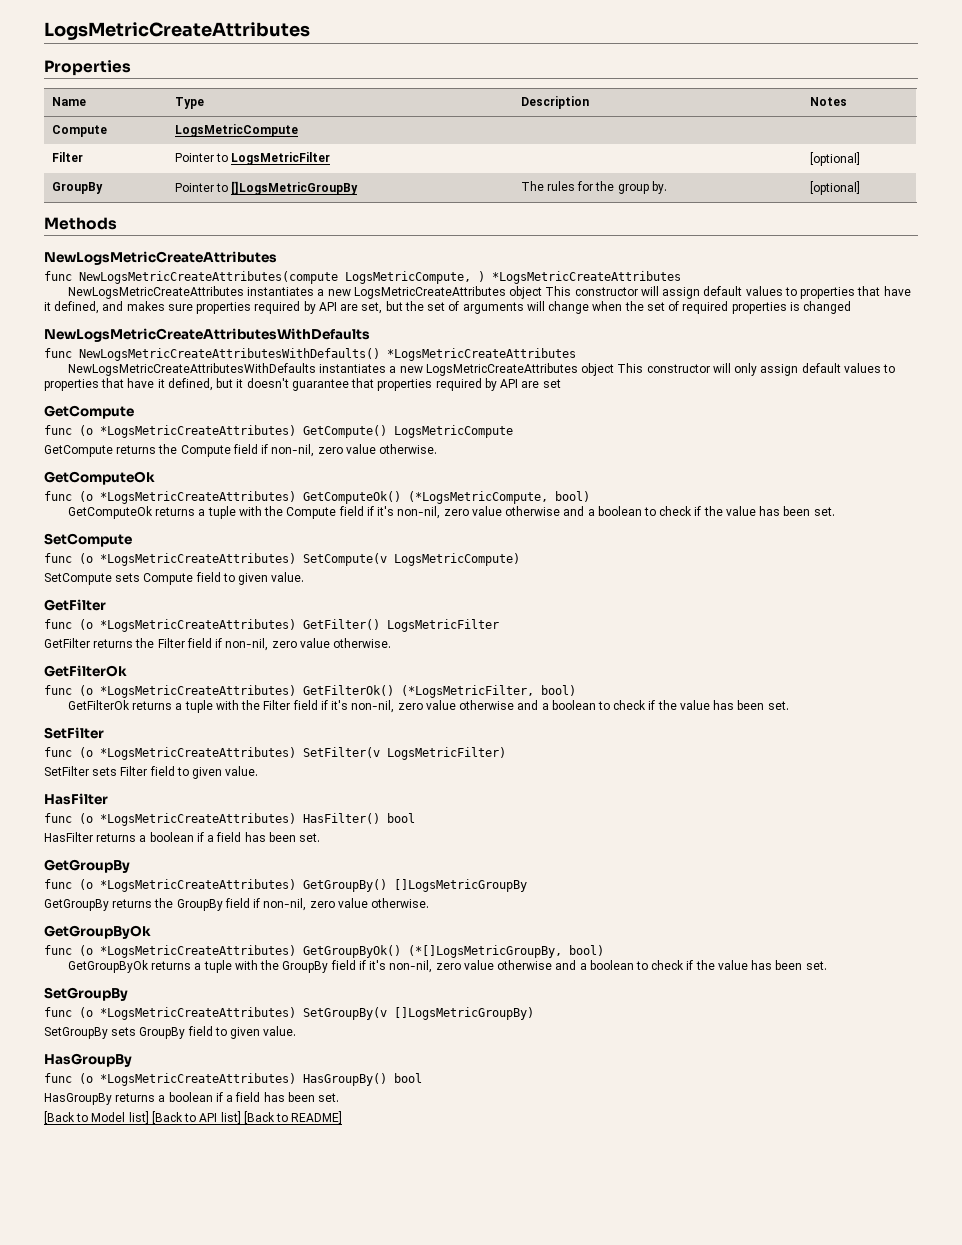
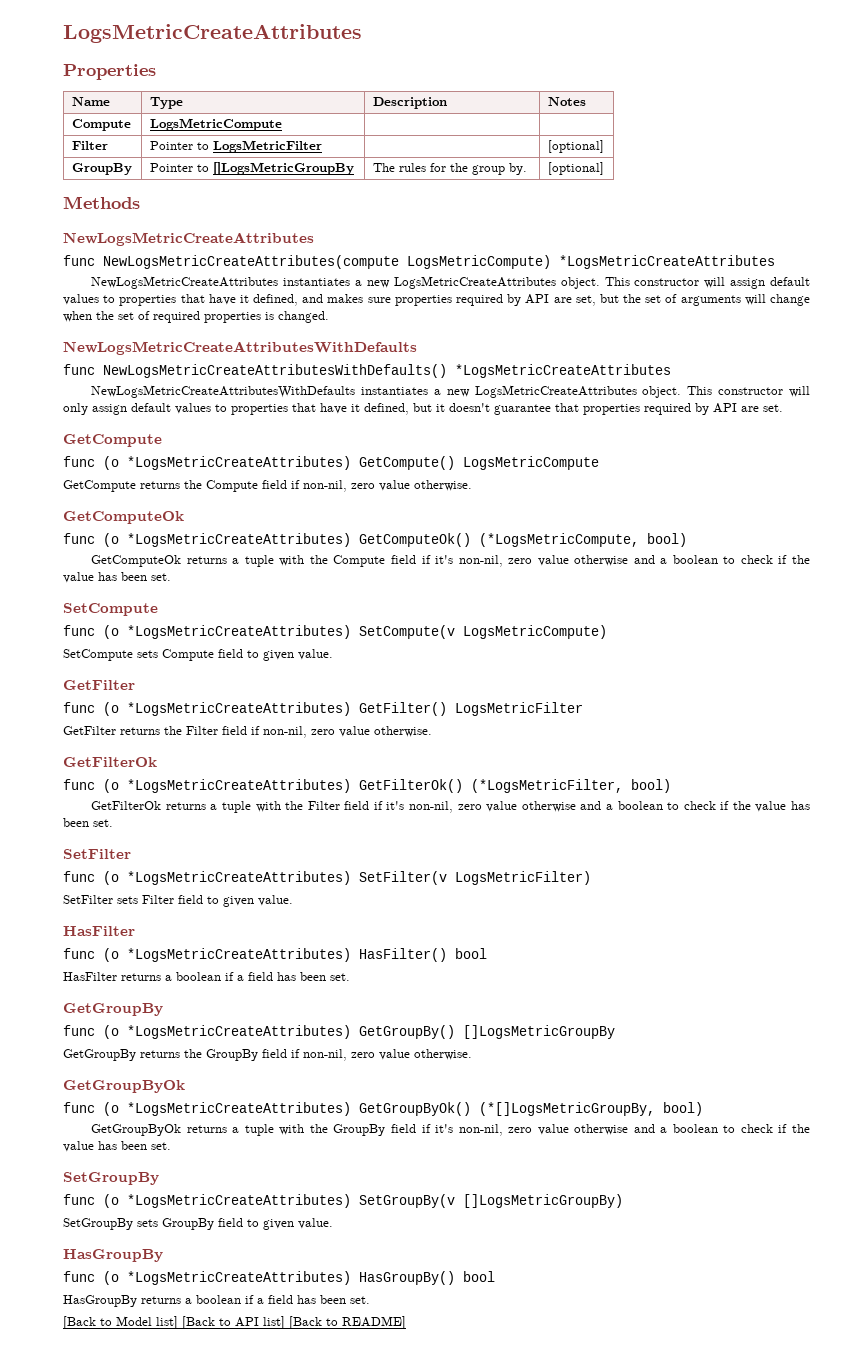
- func NewLogsMetricCreateAttributes(compute LogsMetricCompute, ) *LogsMetricCreateAttributes
+ func NewLogsMetricCreateAttributes(compute LogsMetricCompute) *LogsMetricCreateAttributes
- NewLogsMetricCreateAttributes instantiates a new LogsMetricCreateAttributes object This constructor will assign default values to properties that have it defined, and makes sure properties required by API are set, but the set of arguments will change when the set of required properties is changed
+ NewLogsMetricCreateAttributes instantiates a new LogsMetricCreateAttributes object. This constructor will assign default values to properties that have it defined, and makes sure properties required by API are set, but the set of arguments will change when the set of required properties is changed.
- NewLogsMetricCreateAttributesWithDefaults instantiates a new LogsMetricCreateAttributes object This constructor will only assign default values to properties that have it defined, but it doesn't guarantee that properties required by API are set
+ NewLogsMetricCreateAttributesWithDefaults instantiates a new LogsMetricCreateAttributes object. This constructor will only assign default values to properties that have it defined, but it doesn't guarantee that properties required by API are set.

